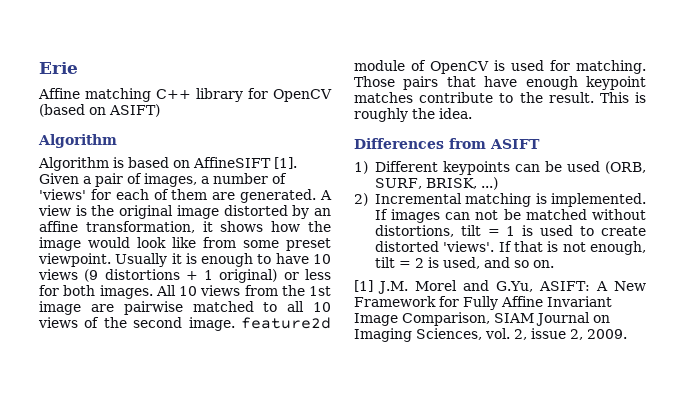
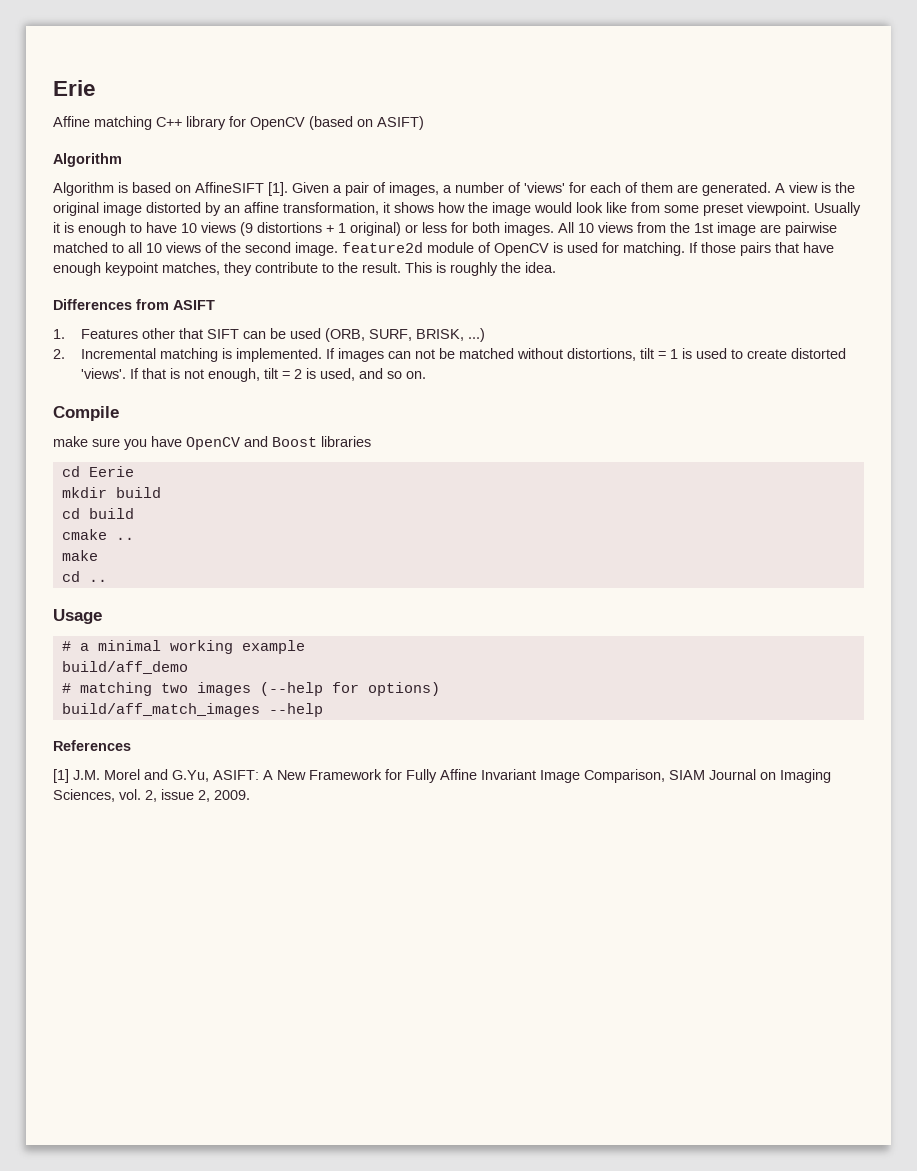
- Those pairs that have enough keypoint matches contribute to the result.
+ If those pairs that have enough keypoint matches, they contribute to the result.
- 1) Different keypoints can be used (ORB, SURF, BRISK, ...)
+ 1. Features other that SIFT can be used (ORB, SURF, BRISK, ...)
- 2) Incremental matching is implemented.
+ 2. Incremental matching is implemented.
+ Compile
+ make sure you have OpenCV and Boost libraries
+ cd Eerie
+ mkdir build
+ cd build
+ cmake ..
+ make
+ cd ..
+ Usage
+ # a minimal working example
+ build/aff_demo
+ # matching two images (--help for options)
+ build/aff_match_images --help
+ References

